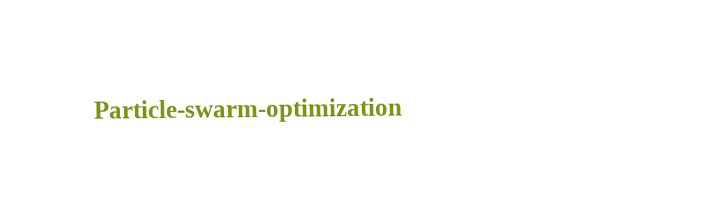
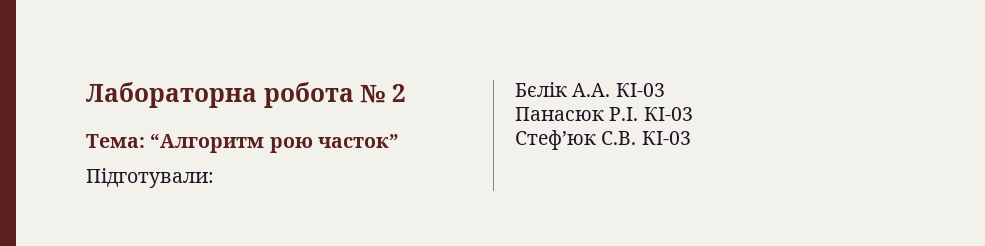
- Particle-swarm-optimization
+ Лабораторна робота № 2
+ Тема: “Алгоритм рою часток”
+ Підготували:
+ Бєлік А.А. КІ-03
+ Панасюк Р.І. КІ-03
+ Стеф’юк С.В. КІ-03

